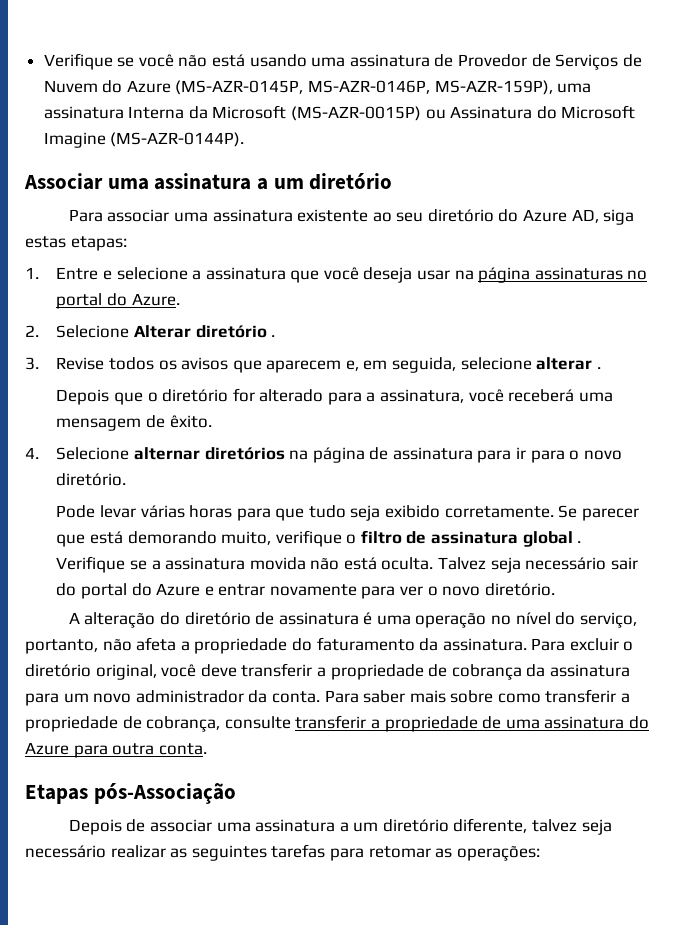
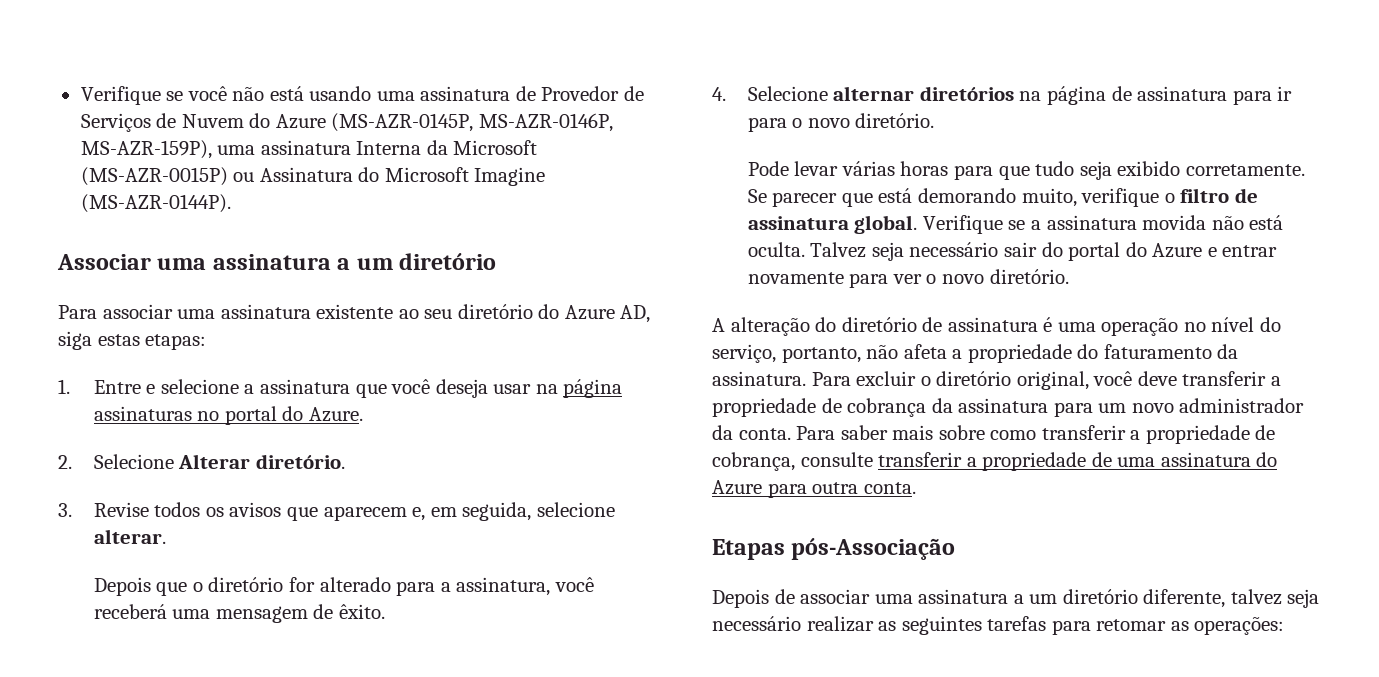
- 2. Selecione Alterar diretório .
+ 2. Selecione Alterar diretório.
- 3. Revise todos os avisos que aparecem e, em seguida, selecione alterar .
+ 3. Revise todos os avisos que aparecem e, em seguida, selecione alterar.
- Se parecer que está demorando muito, verifique o filtro de assinatura global .
+ Se parecer que está demorando muito, verifique o filtro de assinatura global.

